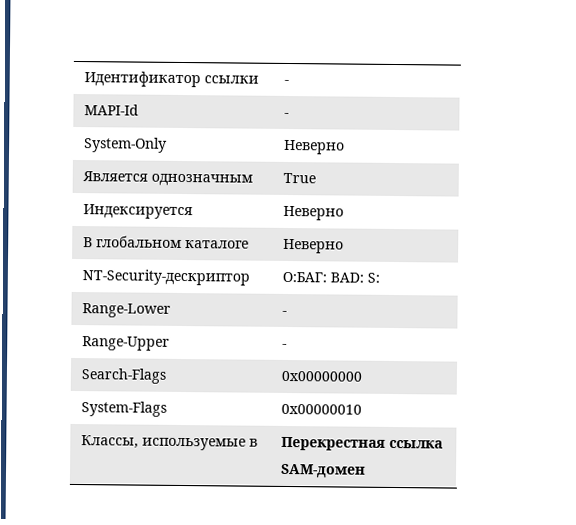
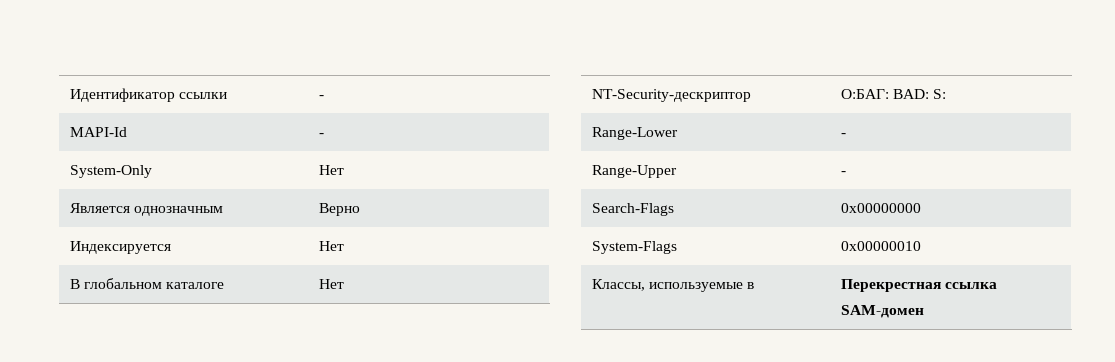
- System-Only | Неверно
+ System-Only | Нет
- Является однозначным | True
+ Является однозначным | Верно
- Индексируется | Неверно
+ Индексируется | Нет
- В глобальном каталоге | Неверно
+ В глобальном каталоге | Нет

